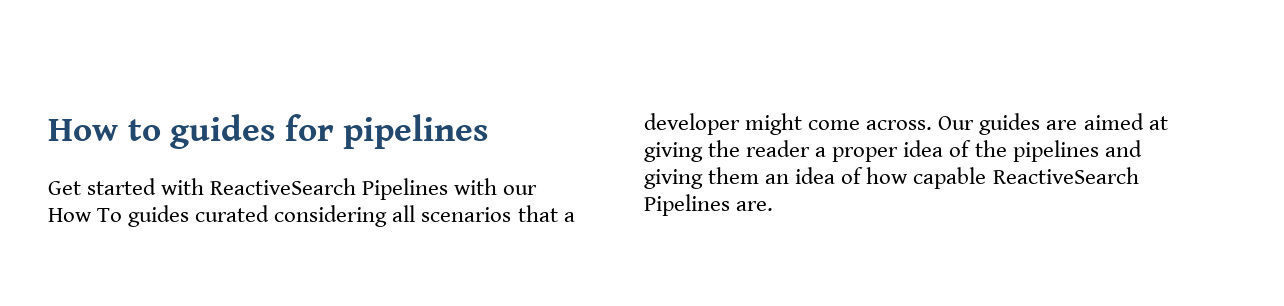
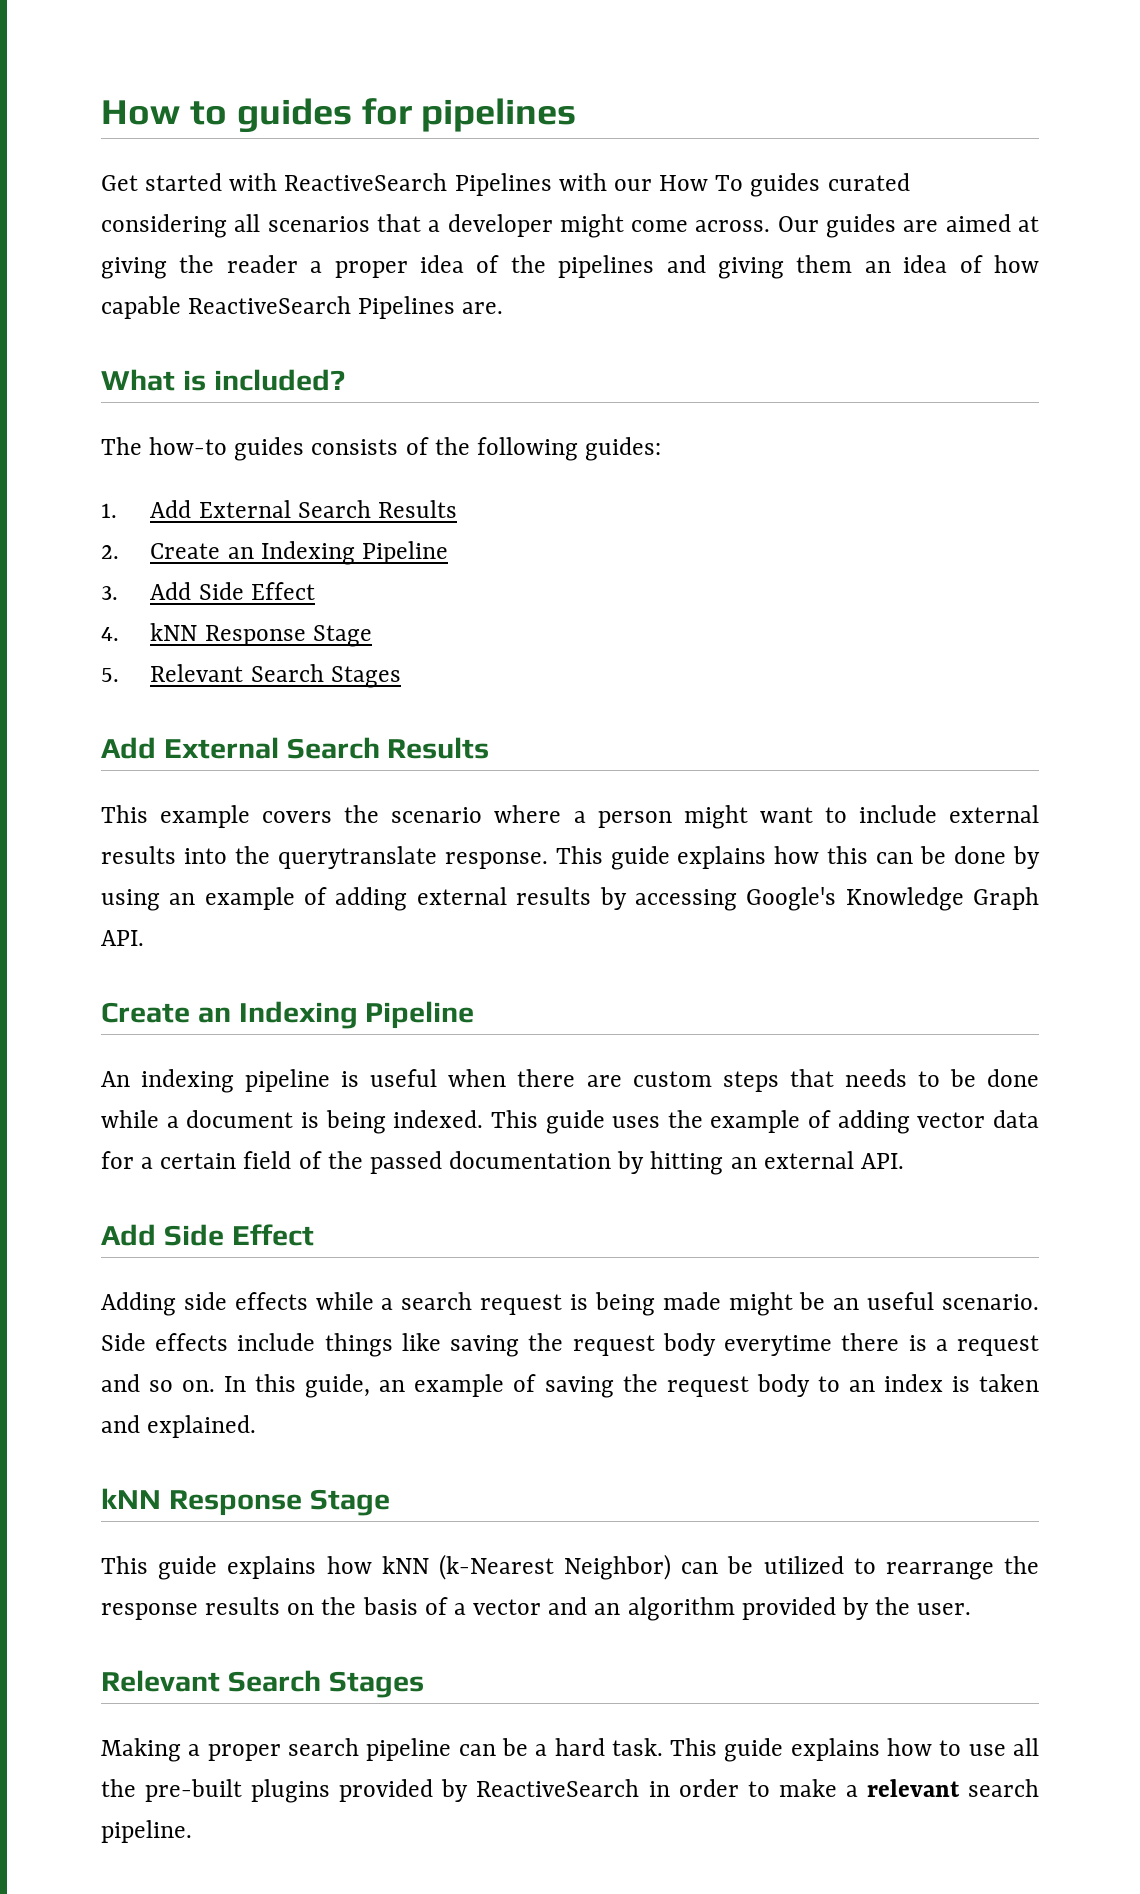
+ What is included?
+ The how-to guides consists of the following guides:
+ 1. Add External Search Results
+ 2. Create an Indexing Pipeline
+ 3. Add Side Effect
+ 4. kNN Response Stage
+ 5. Relevant Search Stages
+ Add External Search Results
+ This example covers the scenario where a person might want to include external results into the querytranslate response. This guide explains how this can be done by using an example of adding external results by accessing Google's Knowledge Graph API.
+ Create an Indexing Pipeline
+ An indexing pipeline is useful when there are custom steps that needs to be done while a document is being indexed. This guide uses the example of adding vector data for a certain field of the passed documentation by hitting an external API.
+ Add Side Effect
+ Adding side effects while a search request is being made might be an useful scenario. Side effects include things like saving the request body everytime there is a request and so on. In this guide, an example of saving the request body to an index is taken and explained.
+ kNN Response Stage
+ This guide explains how kNN (k-Nearest Neighbor) can be utilized to rearrange the response results on the basis of a vector and an algorithm provided by the user.
+ Relevant Search Stages
+ Making a proper search pipeline can be a hard task. This guide explains how to use all the pre-built plugins provided by ReactiveSearch in order to make a relevant search pipeline.

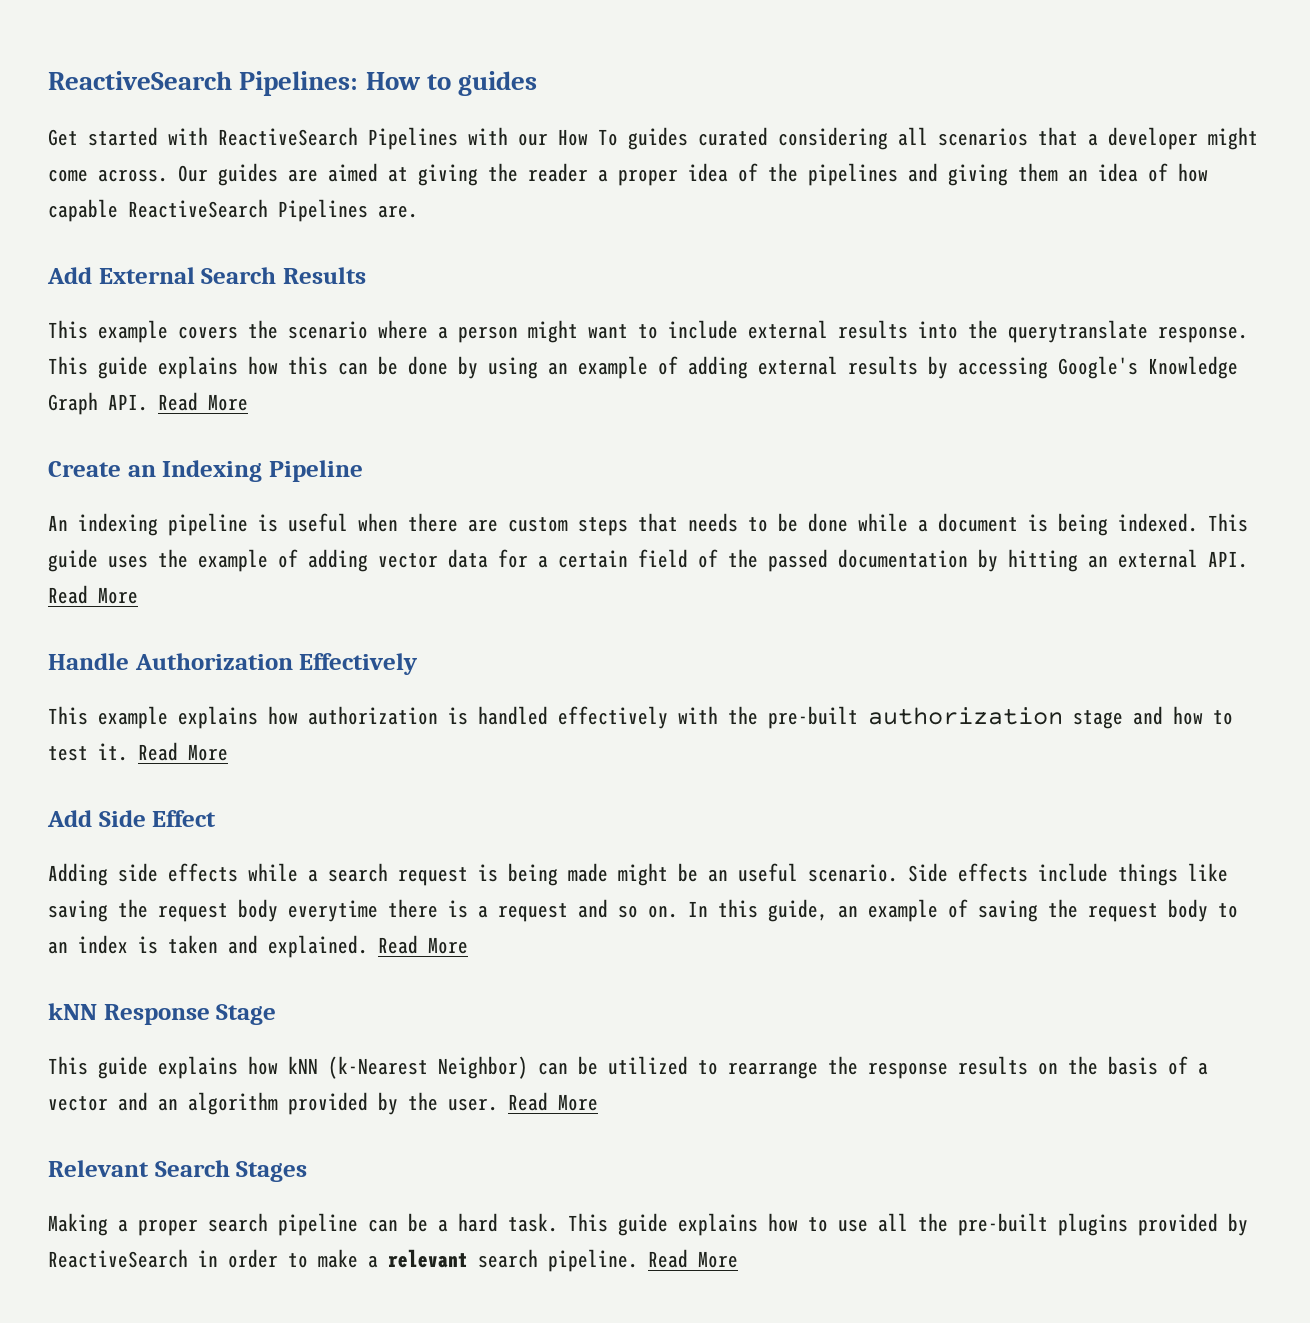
- How to guides for pipelines
+ ReactiveSearch Pipelines: How to guides
- What is included?
- The how-to guides consists of the following guides:
- 1. Add External Search Results
- 2. Create an Indexing Pipeline
- 3. Add Side Effect
- 4. kNN Response Stage
- 5. Relevant Search Stages
- This guide explains how this can be done by using an example of adding external results by accessing Google's Knowledge Graph API.
+ This guide explains how this can be done by using an example of adding external results by accessing Google's Knowledge Graph API. Read More
- This guide uses the example of adding vector data for a certain field of the passed documentation by hitting an external API.
+ This guide uses the example of adding vector data for a certain field of the passed documentation by hitting an external API. Read More
+ Handle Authorization Effectively
+ This example explains how authorization is handled effectively with the pre-built authorization stage and how to test it. Read More
- In this guide, an example of saving the request body to an index is taken and explained.
+ In this guide, an example of saving the request body to an index is taken and explained. Read More
- This guide explains how kNN (k-Nearest Neighbor) can be utilized to rearrange the response results on the basis of a vector and an algorithm provided by the user.
+ This guide explains how kNN (k-Nearest Neighbor) can be utilized to rearrange the response results on the basis of a vector and an algorithm provided by the user. Read More
- This guide explains how to use all the pre-built plugins provided by ReactiveSearch in order to make a relevant search pipeline.
+ This guide explains how to use all the pre-built plugins provided by ReactiveSearch in order to make a relevant search pipeline. Read More

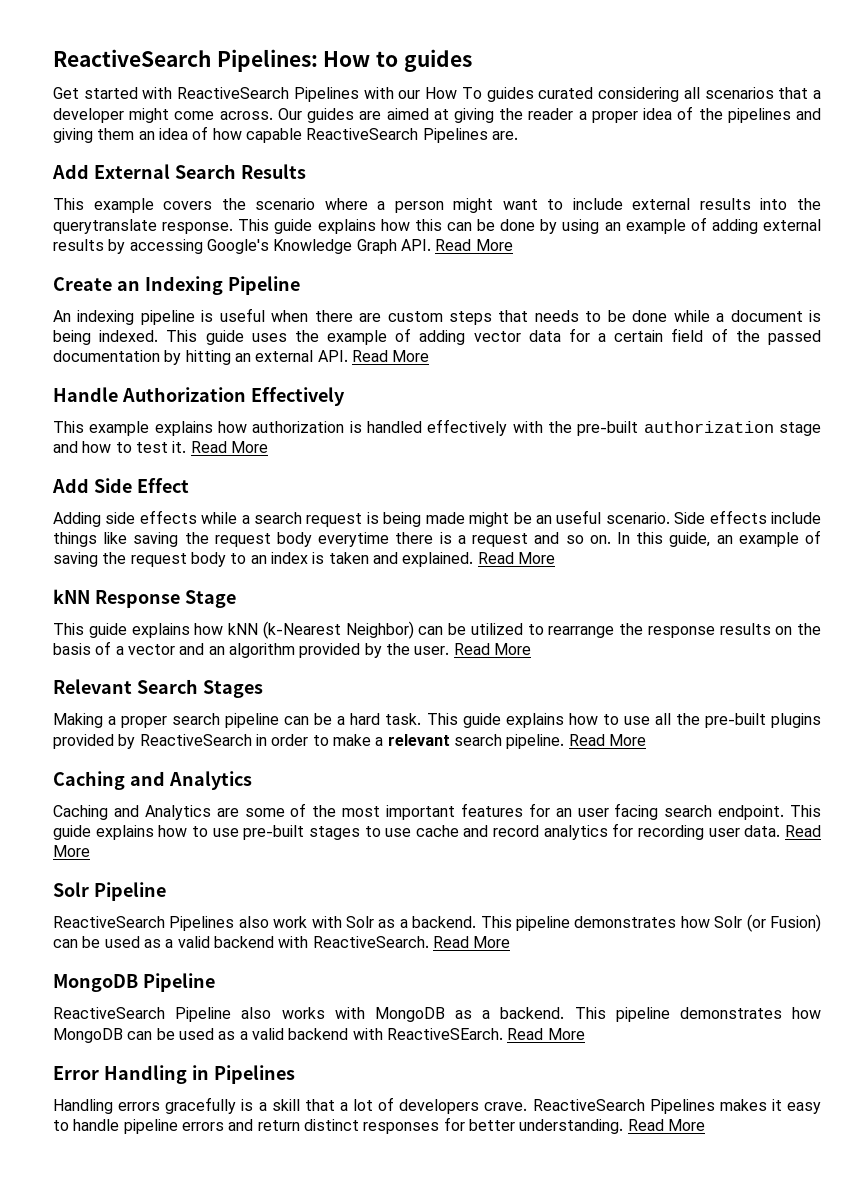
  This guide explains how to use all the pre-built plugins provided by ReactiveSearch in order to make a relevant search pipeline. Read More
+ Caching and Analytics
+ Caching and Analytics are some of the most important features for an user facing search endpoint. This guide explains how to use pre-built stages to use cache and record analytics for recording user data. Read More
+ Solr Pipeline
+ ReactiveSearch Pipelines also work with Solr as a backend. This pipeline demonstrates how Solr (or Fusion) can be used as a valid backend with ReactiveSearch. Read More
+ MongoDB Pipeline
+ ReactiveSearch Pipeline also works with MongoDB as a backend. This pipeline demonstrates how MongoDB can be used as a valid backend with ReactiveSEarch. Read More
+ Error Handling in Pipelines
+ Handling errors gracefully is a skill that a lot of developers crave. ReactiveSearch Pipelines makes it easy to handle pipeline errors and return distinct responses for better understanding. Read More

